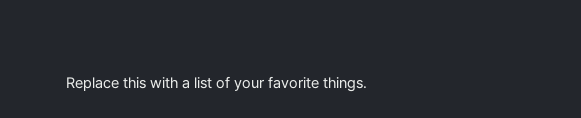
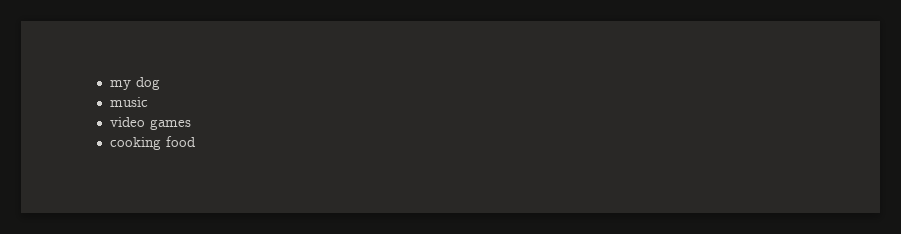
- Replace this with a list of your favorite things.
+ my dog
+ music
+ video games
+ cooking food

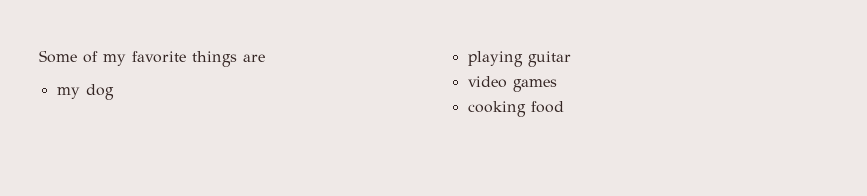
+ Some of my favorite things are
- music
+ playing guitar

